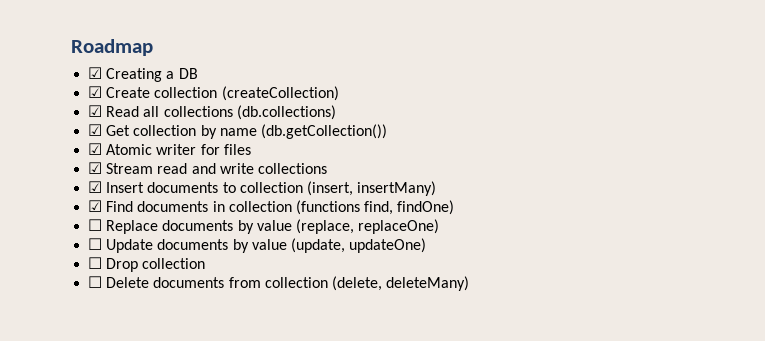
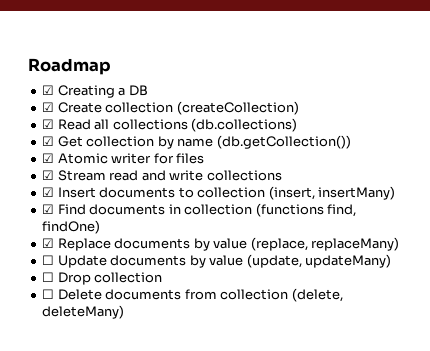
- ☐ Replace documents by value (replace, replaceOne)
+ ☑ Replace documents by value (replace, replaceMany)
- ☐ Update documents by value (update, updateOne)
+ ☐ Update documents by value (update, updateMany)

